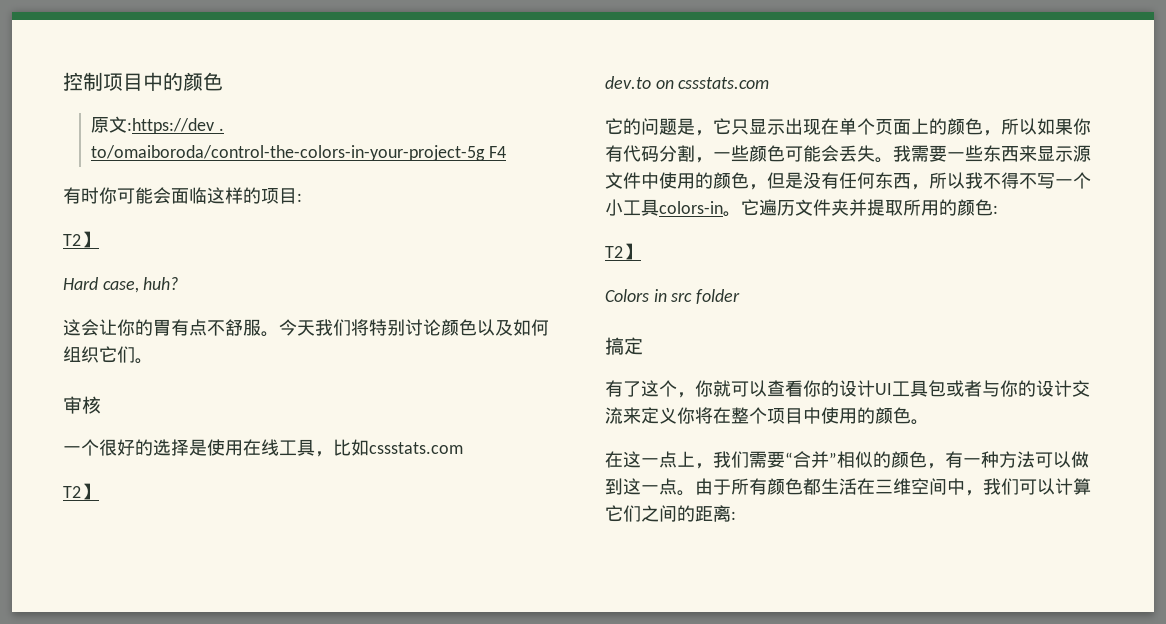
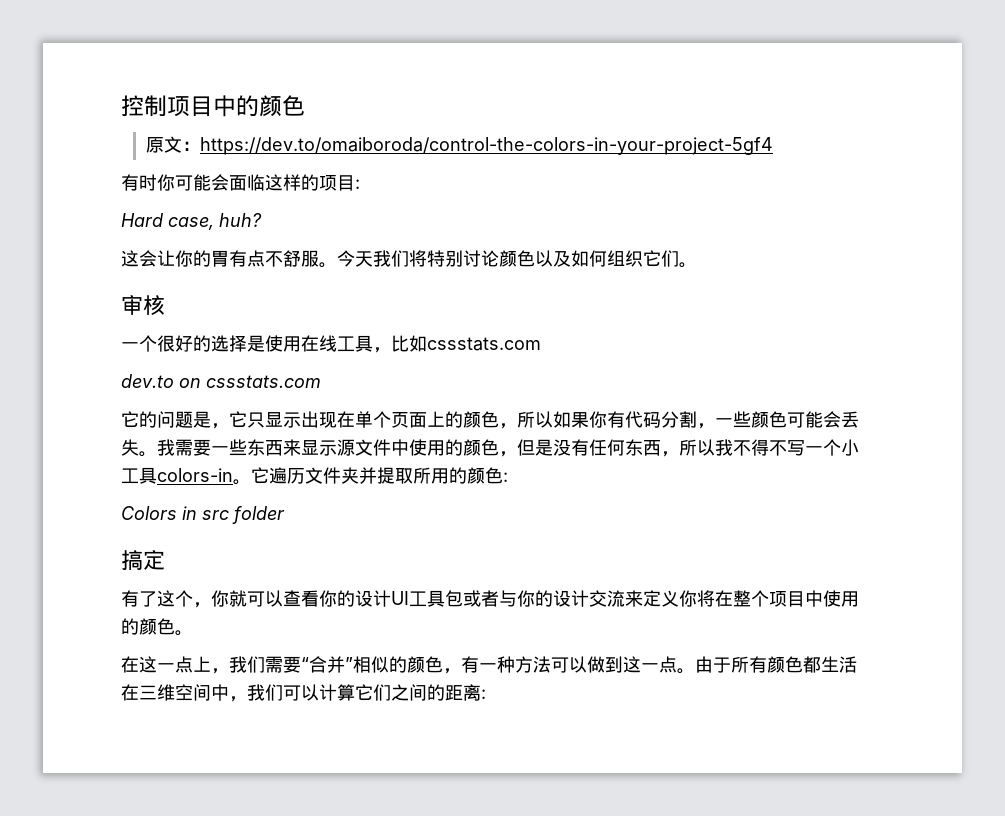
- 原文:https://dev . to/omaiboroda/control-the-colors-in-your-project-5g F4
+ 原文：https://dev.to/omaiboroda/control-the-colors-in-your-project-5gf4
  有时你可能会面临这样的项目:
- T2】
  一个很好的选择是使用在线工具，比如cssstats.com
- T2】
  它遍历文件夹并提取所用的颜色:
- T2】

